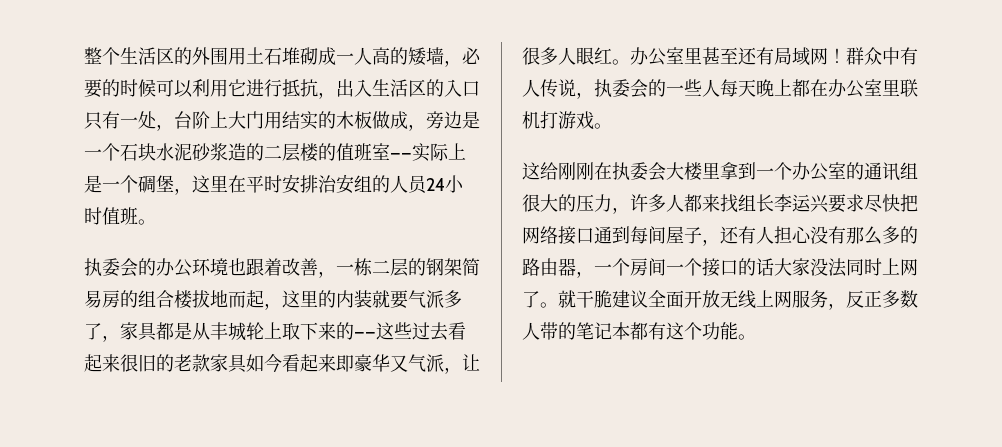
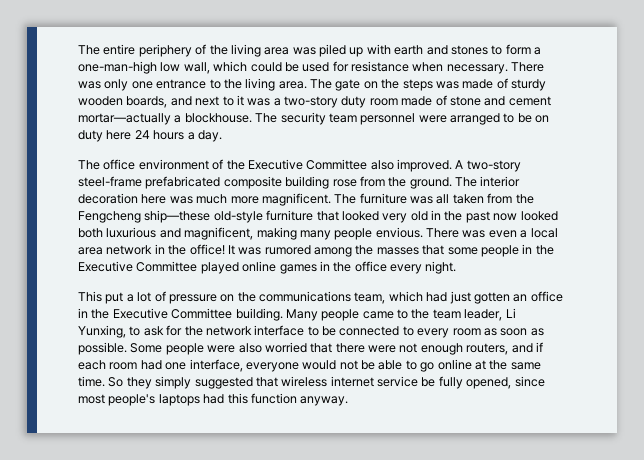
- 整个生活区的外围用土石堆砌成一人高的矮墙，必要的时候可以利用它进行抵抗，出入生活区的入口只有一处，台阶上大门用结实的木板做成，旁边是一个石块水泥砂浆造的二层楼的值班室——实际上是一个碉堡，这里在平时安排治安组的人员24小时值班。
- 执委会的办公环境也跟着改善，一栋二层的钢架简易房的组合楼拔地而起，这里的内装就要气派多了，家具都是从丰城轮上取下来的——这些过去看起来很旧的老款家具如今看起来即豪华又气派，让很多人眼红。办公室里甚至还有局域网！群众中有人传说，执委会的一些人每天晚上都在办公室里联机打游戏。
- 这给刚刚在执委会大楼里拿到一个办公室的通讯组很大的压力，许多人都来找组长李运兴要求尽快把网络接口通到每间屋子，还有人担心没有那么多的路由器，一个房间一个接口的话大家没法同时上网了。就干脆建议全面开放无线上网服务，反正多数人带的笔记本都有这个功能。
+ The entire periphery of the living area was piled up with earth and stones to form a one-man-high low wall, which could be used for resistance when necessary. There was only one entrance to the living area. The gate on the steps was made of sturdy wooden boards, and next to it was a two-story duty room made of stone and cement mortar—actually a blockhouse. The security team personnel were arranged to be on duty here 24 hours a day.
+ The office environment of the Executive Committee also improved. A two-story steel-frame prefabricated composite building rose from the ground. The interior decoration here was much more magnificent. The furniture was all taken from the Fengcheng ship—these old-style furniture that looked very old in the past now looked both luxurious and magnificent, making many people envious. There was even a local area network in the office! It was rumored among the masses that some people in the Executive Committee played online games in the office every night.
+ This put a lot of pressure on the communications team, which had just gotten an office in the Executive Committee building. Many people came to the team leader, Li Yunxing, to ask for the network interface to be connected to every room as soon as possible. Some people were also worried that there were not enough routers, and if each room had one interface, everyone would not be able to go online at the same time. So they simply suggested that wireless internet service be fully opened, since most people's laptops had this function anyway.

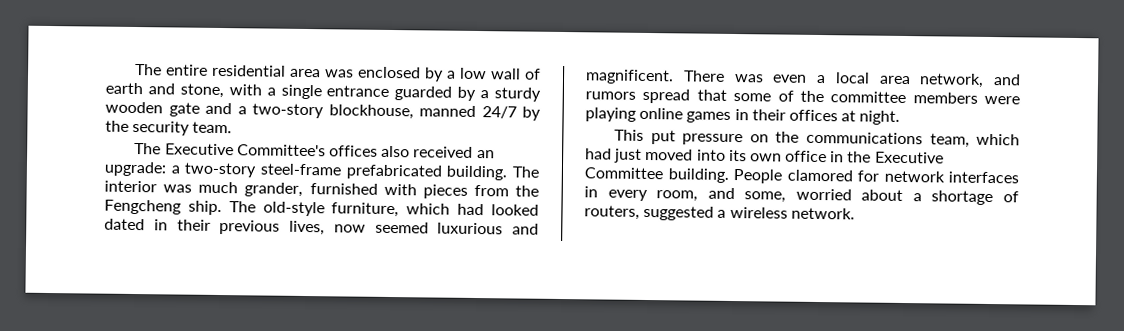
- The entire periphery of the living area was piled up with earth and stones to form a one-man-high low wall, which could be used for resistance when necessary. There was only one entrance to the living area. The gate on the steps was made of sturdy wooden boards, and next to it was a two-story duty room made of stone and cement mortar—actually a blockhouse. The security team personnel were arranged to be on duty here 24 hours a day.
- The office environment of the Executive Committee also improved. A two-story steel-frame prefabricated composite building rose from the ground. The interior decoration here was much more magnificent. The furniture was all taken from the Fengcheng ship—these old-style furniture that looked very old in the past now looked both luxurious and magnificent, making many people envious.
+ The entire residential area was enclosed by a low wall of earth and stone, with a single entrance guarded by a sturdy wooden gate and a two-story blockhouse, manned 24/7 by the security team.
+ The Executive Committee's offices also received an upgrade: a two-story steel-frame prefabricated building. The interior was much grander, furnished with pieces from the Fengcheng ship. The old-style furniture, which had looked dated in their previous lives, now seemed luxurious and magnificent.
- There was even a local area network in the office! It was rumored among the masses that some people in the Executive Committee played online games in the office every night.
+ There was even a local area network, and rumors spread that some of the committee members were playing online games in their offices at night.
- This put a lot of pressure on the communications team, which had just gotten an office in the Executive Committee building.
+ This put pressure on the communications team, which had just moved into its own office in the Executive Committee building.
- Many people came to the team leader, Li Yunxing, to ask for the network interface to be connected to every room as soon as possible. Some people were also worried that there were not enough routers, and if each room had one interface, everyone would not be able to go online at the same time. So they simply suggested that wireless internet service be fully opened, since most people's laptops had this function anyway.
+ People clamored for network interfaces in every room, and some, worried about a shortage of routers, suggested a wireless network.

